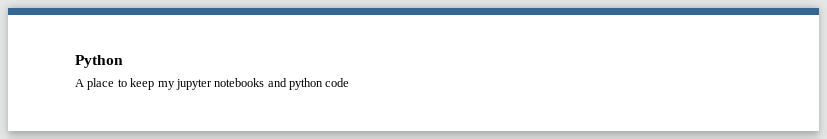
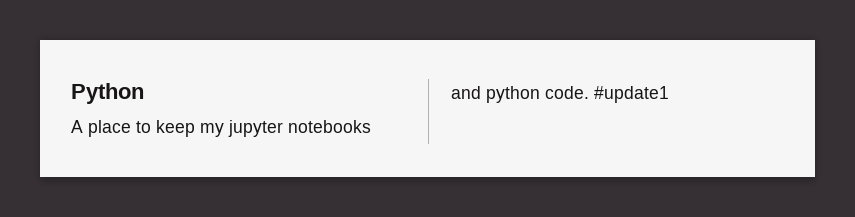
- A place to keep my jupyter notebooks and python code
+ A place to keep my jupyter notebooks and python code. #update1

